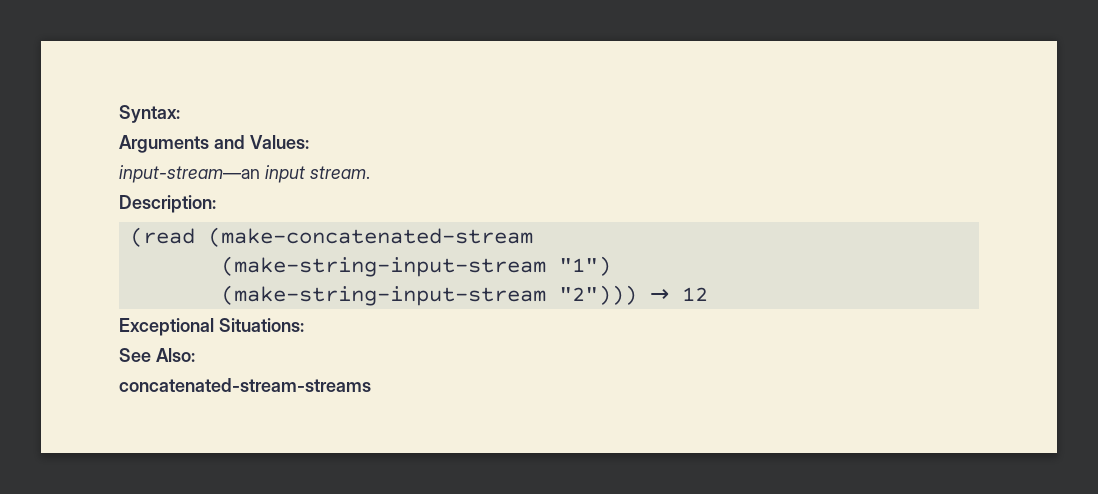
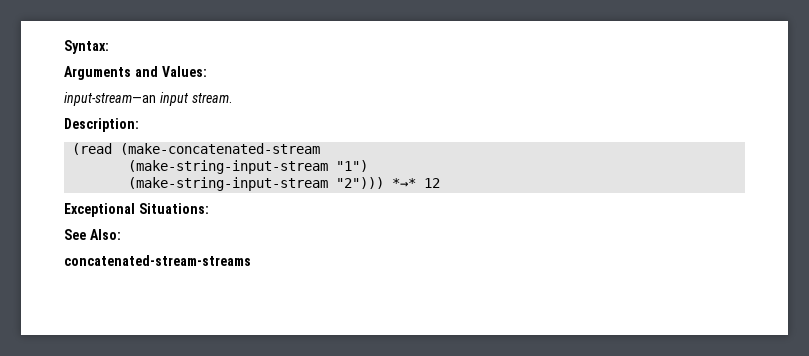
- (make-string-input-stream "2"))) → 12
+ (make-string-input-stream "2"))) *→* 12

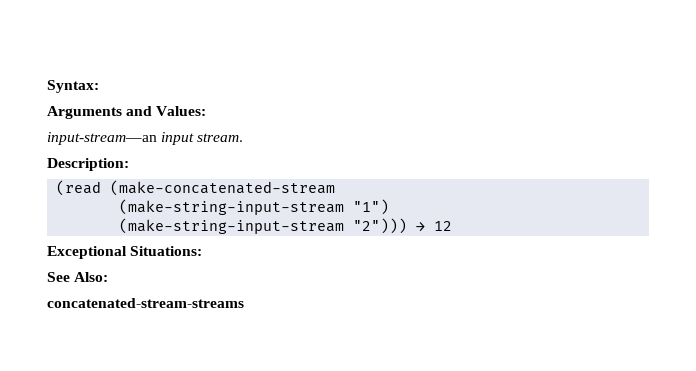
- (make-string-input-stream "2"))) *→* 12
+ (make-string-input-stream "2"))) → 12

